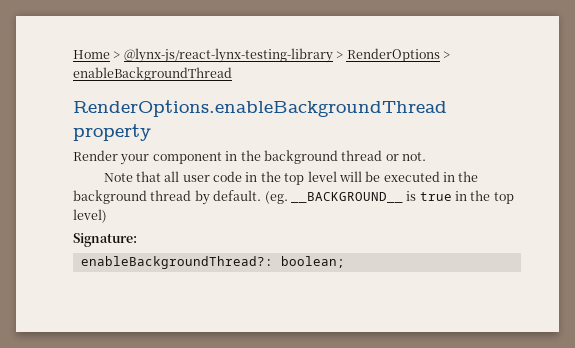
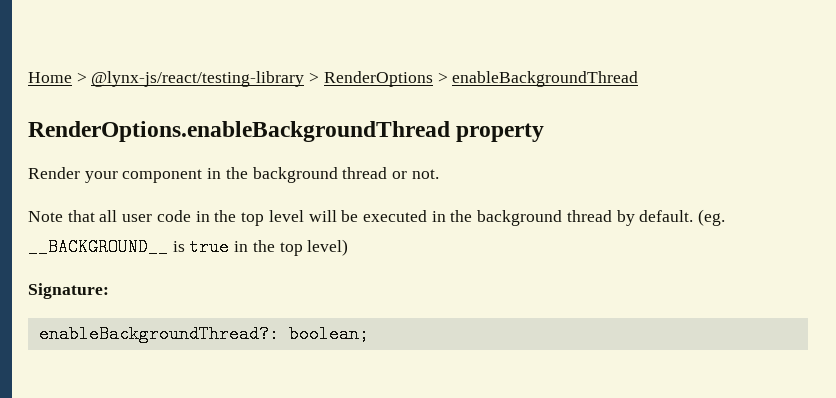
- Home > @lynx-js/react-lynx-testing-library > RenderOptions > enableBackgroundThread
+ Home > @lynx-js/react/testing-library > RenderOptions > enableBackgroundThread

